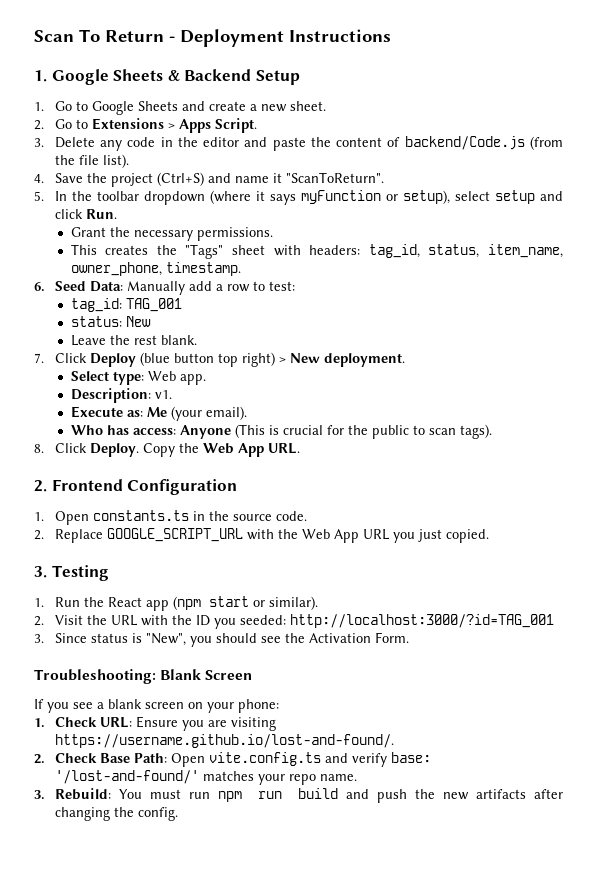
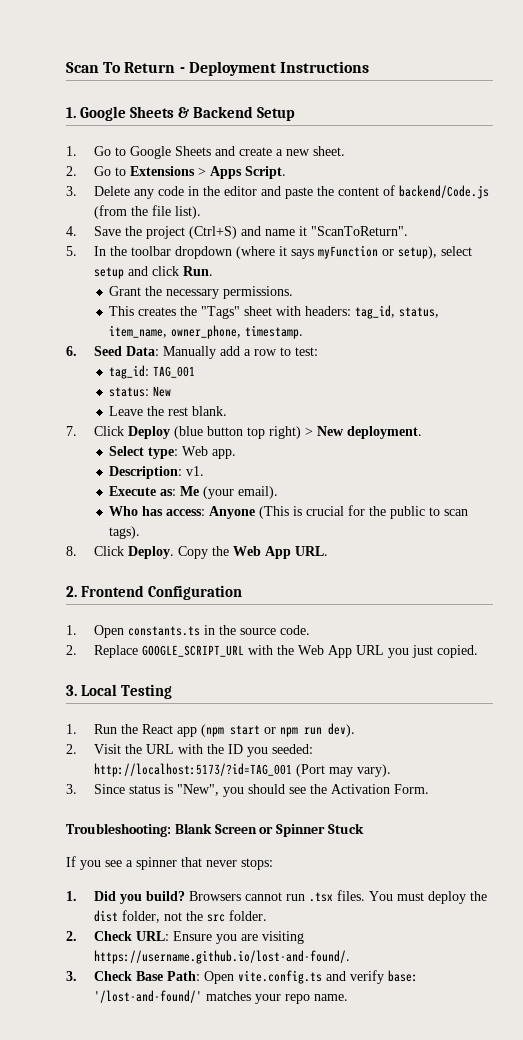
- 3. Testing
+ 3. Local Testing
- 1. Run the React app (npm start or similar).
+ 1. Run the React app (npm start or npm run dev).
- 2. Visit the URL with the ID you seeded: http://localhost:3000/?id=TAG_001
+ 2. Visit the URL with the ID you seeded: http://localhost:5173/?id=TAG_001 (Port may vary).
- Troubleshooting: Blank Screen
+ Troubleshooting: Blank Screen or Spinner Stuck
- If you see a blank screen on your phone:
- 1. Check URL: Ensure you are visiting https://username.github.io/lost-and-found/.
+ If you see a spinner that never stops:
+ 1. Did you build? Browsers cannot run .tsx files. You must deploy the dist folder, not the src folder.
+ 2. Check URL: Ensure you are visiting https://username.github.io/lost-and-found/.
- 2. Check Base Path: Open vite.config.ts and verify base: '/lost-and-found/' matches your repo name.
+ 3. Check Base Path: Open vite.config.ts and verify base: '/lost-and-found/' matches your repo name.
- 3. Rebuild: You must run npm run build and push the new artifacts after changing the config.

